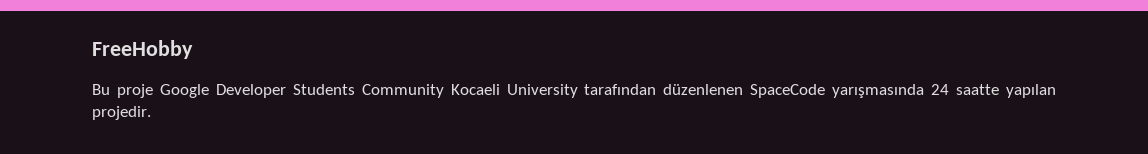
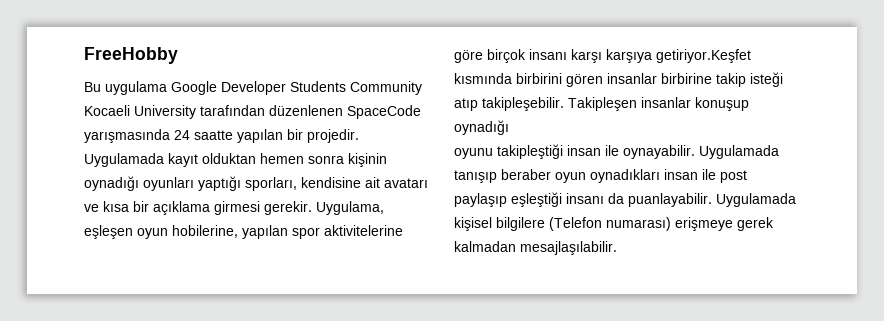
- Bu proje Google Developer Students Community Kocaeli University tarafından düzenlenen SpaceCode yarışmasında 24 saatte yapılan projedir.
+ Bu uygulama Google Developer Students Community Kocaeli University tarafından düzenlenen SpaceCode yarışmasında 24 saatte yapılan bir projedir. Uygulamada kayıt olduktan hemen sonra kişinin oynadığı oyunları yaptığı sporları, kendisine ait avatarı ve kısa bir açıklama girmesi gerekir. Uygulama, eşleşen oyun hobilerine, yapılan spor aktivitelerine göre birçok insanı karşı karşıya getiriyor.Keşfet kısmında birbirini gören insanlar birbirine takip isteği atıp takipleşebilir. Takipleşen insanlar konuşup oynadığı
+ oyunu takipleştiği insan ile oynayabilir. Uygulamada tanışıp beraber oyun oynadıkları insan ile post paylaşıp eşleştiği insanı da puanlayabilir. Uygulamada kişisel bilgilere (Telefon numarası) erişmeye gerek kalmadan mesajlaşılabilir.

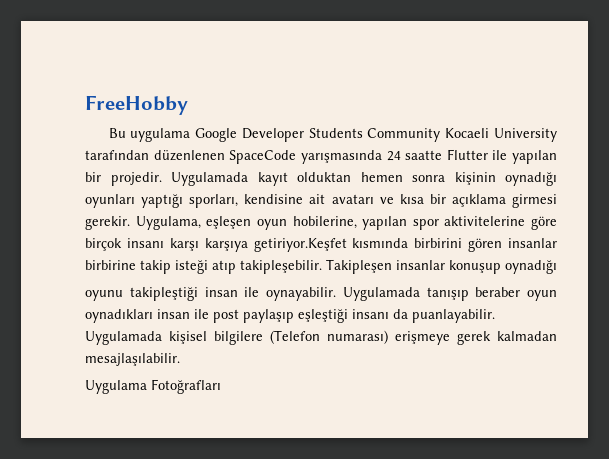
- Bu uygulama Google Developer Students Community Kocaeli University tarafından düzenlenen SpaceCode yarışmasında 24 saatte yapılan bir projedir.
+ Bu uygulama Google Developer Students Community Kocaeli University tarafından düzenlenen SpaceCode yarışmasında 24 saatte Flutter ile yapılan bir projedir.
+ Uygulama Fotoğrafları

